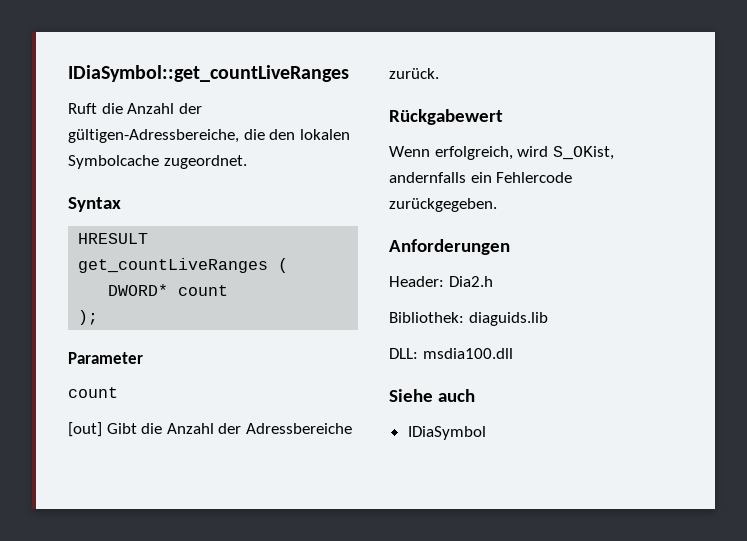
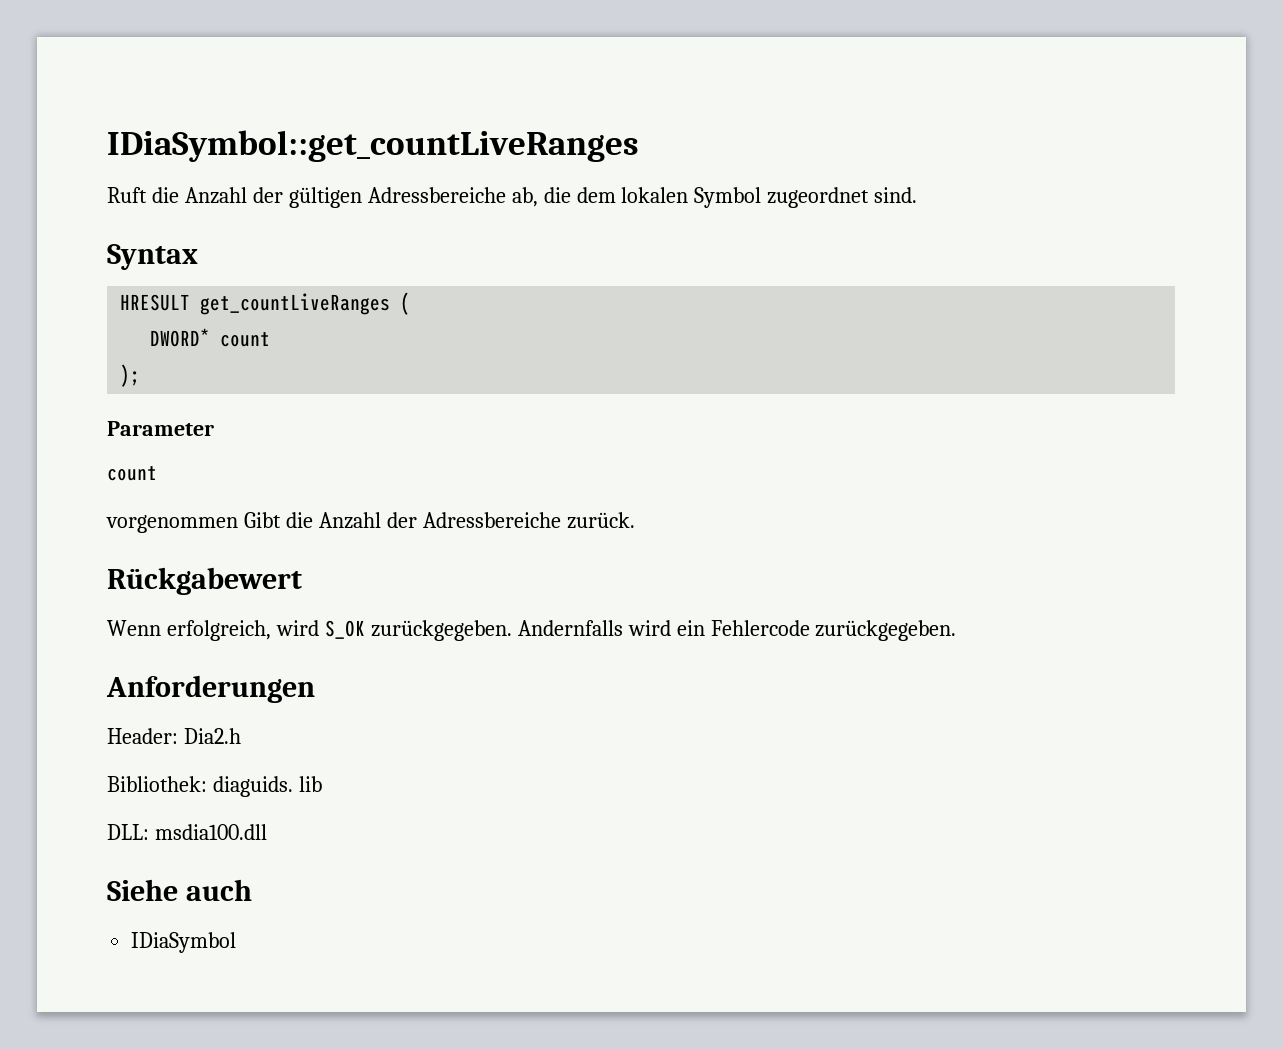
- Ruft die Anzahl der gültigen-Adressbereiche, die den lokalen Symbolcache zugeordnet.
+ Ruft die Anzahl der gültigen Adressbereiche ab, die dem lokalen Symbol zugeordnet sind.
- [out] Gibt die Anzahl der Adressbereiche zurück.
+ vorgenommen Gibt die Anzahl der Adressbereiche zurück.
- Wenn erfolgreich, wird S_OKist, andernfalls ein Fehlercode zurückgegeben.
+ Wenn erfolgreich, wird S_OK zurückgegeben. Andernfalls wird ein Fehlercode zurückgegeben.
- Bibliothek: diaguids.lib
+ Bibliothek: diaguids. lib

